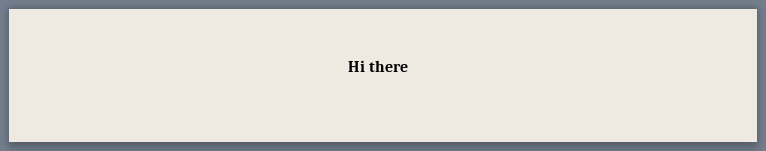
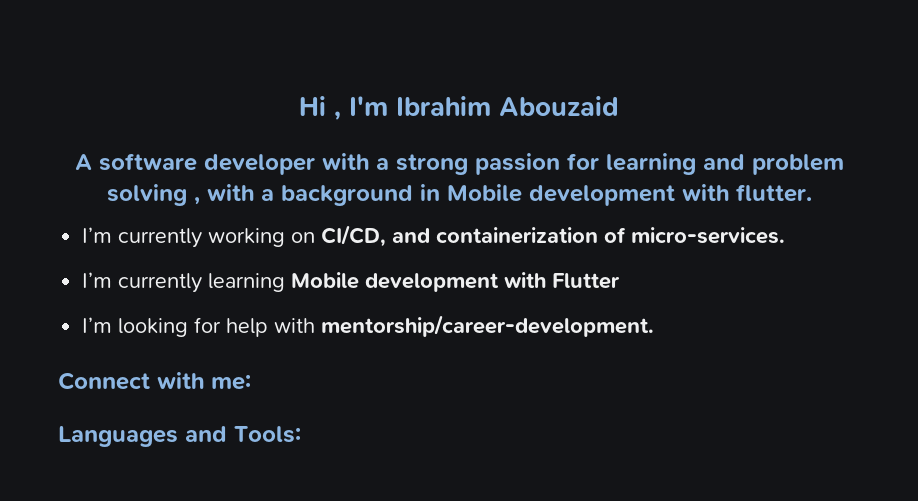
- Hi there
+ Hi , I'm Ibrahim Abouzaid
+ A software developer with a strong passion for learning and problem solving , with a background in Mobile development with flutter.
+ I’m currently working on CI/CD, and containerization of micro-services.
+ I’m currently learning Mobile development with Flutter
+ I’m looking for help with mentorship/career-development.
+ Connect with me:
+ Languages and Tools:

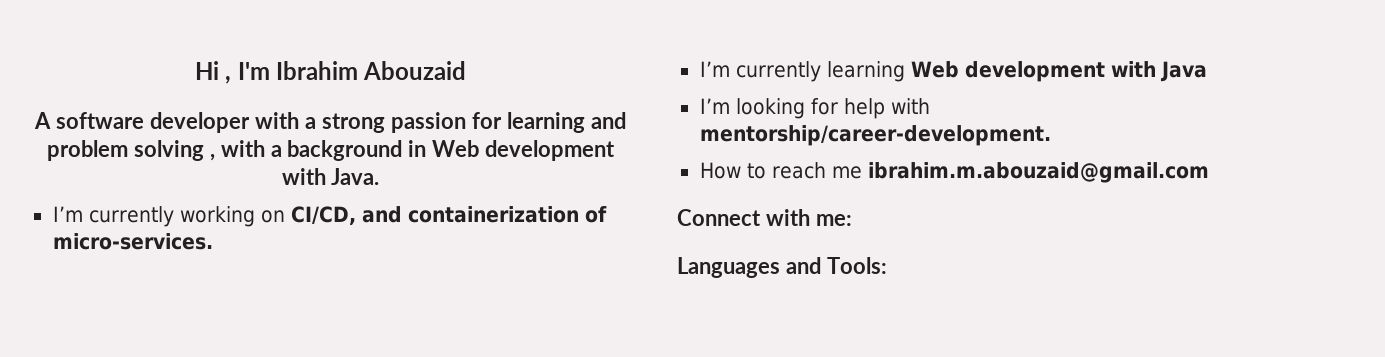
- A software developer with a strong passion for learning and problem solving , with a background in Mobile development with flutter.
+ A software developer with a strong passion for learning and problem solving , with a background in Web development with Java.
- I’m currently learning Mobile development with Flutter
+ I’m currently learning Web development with Java
+ How to reach me ibrahim.m.abouzaid@gmail.com

